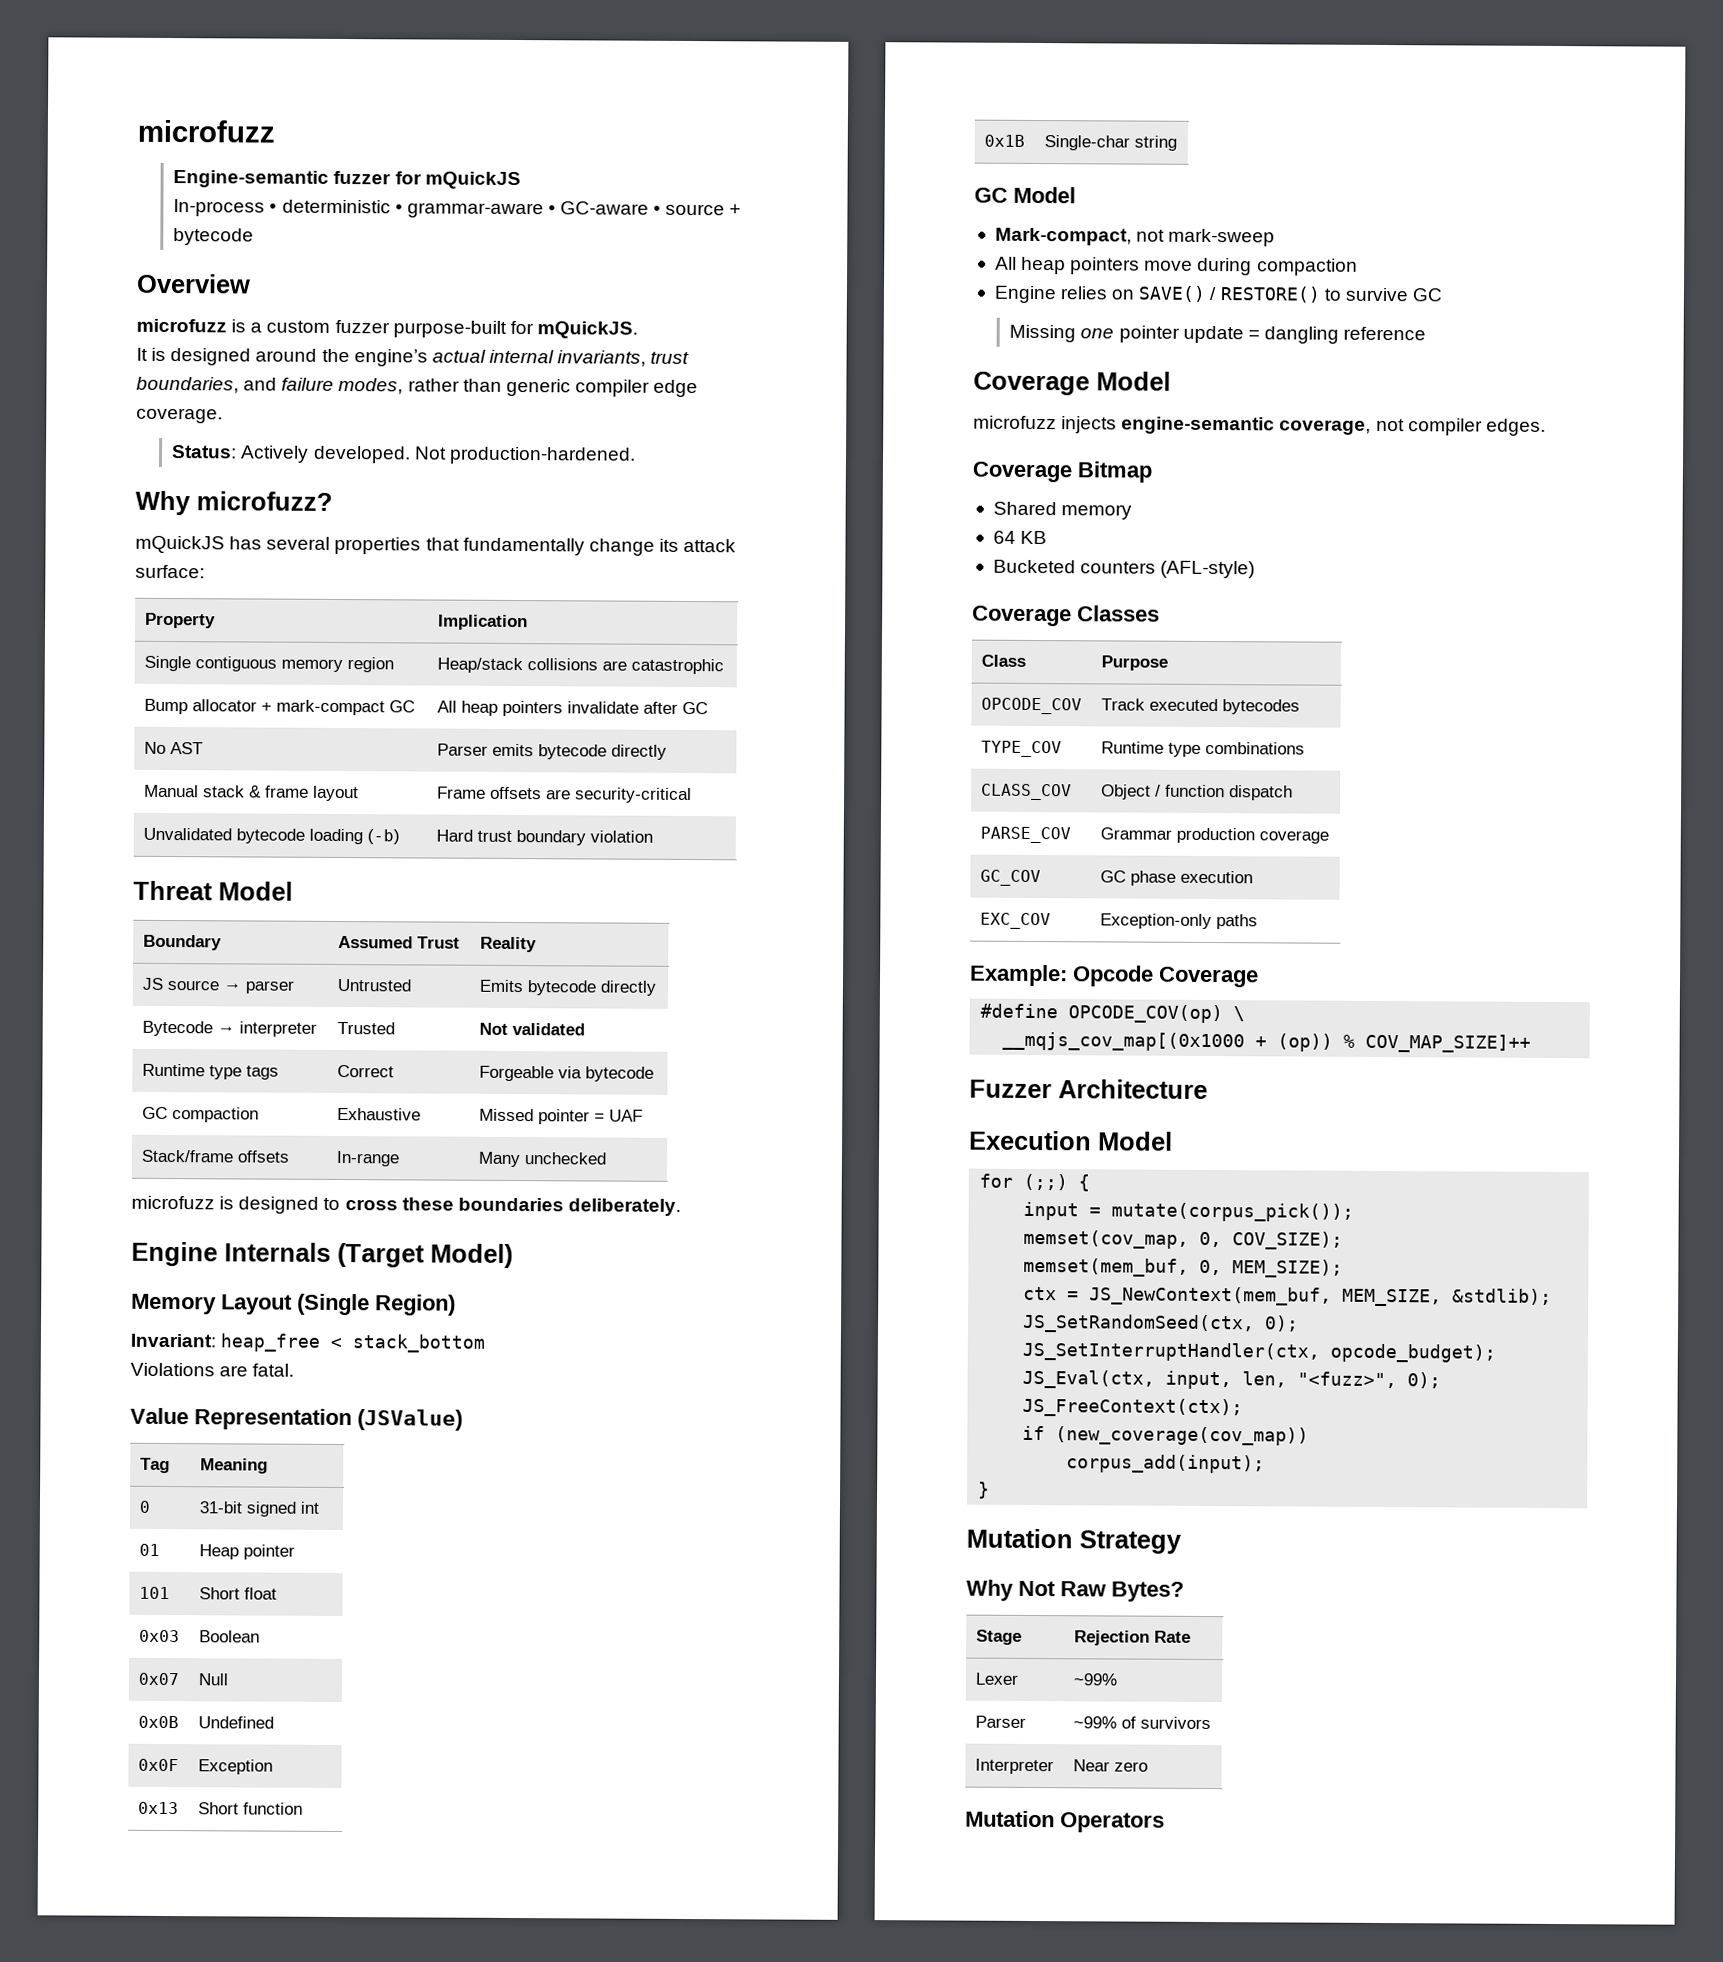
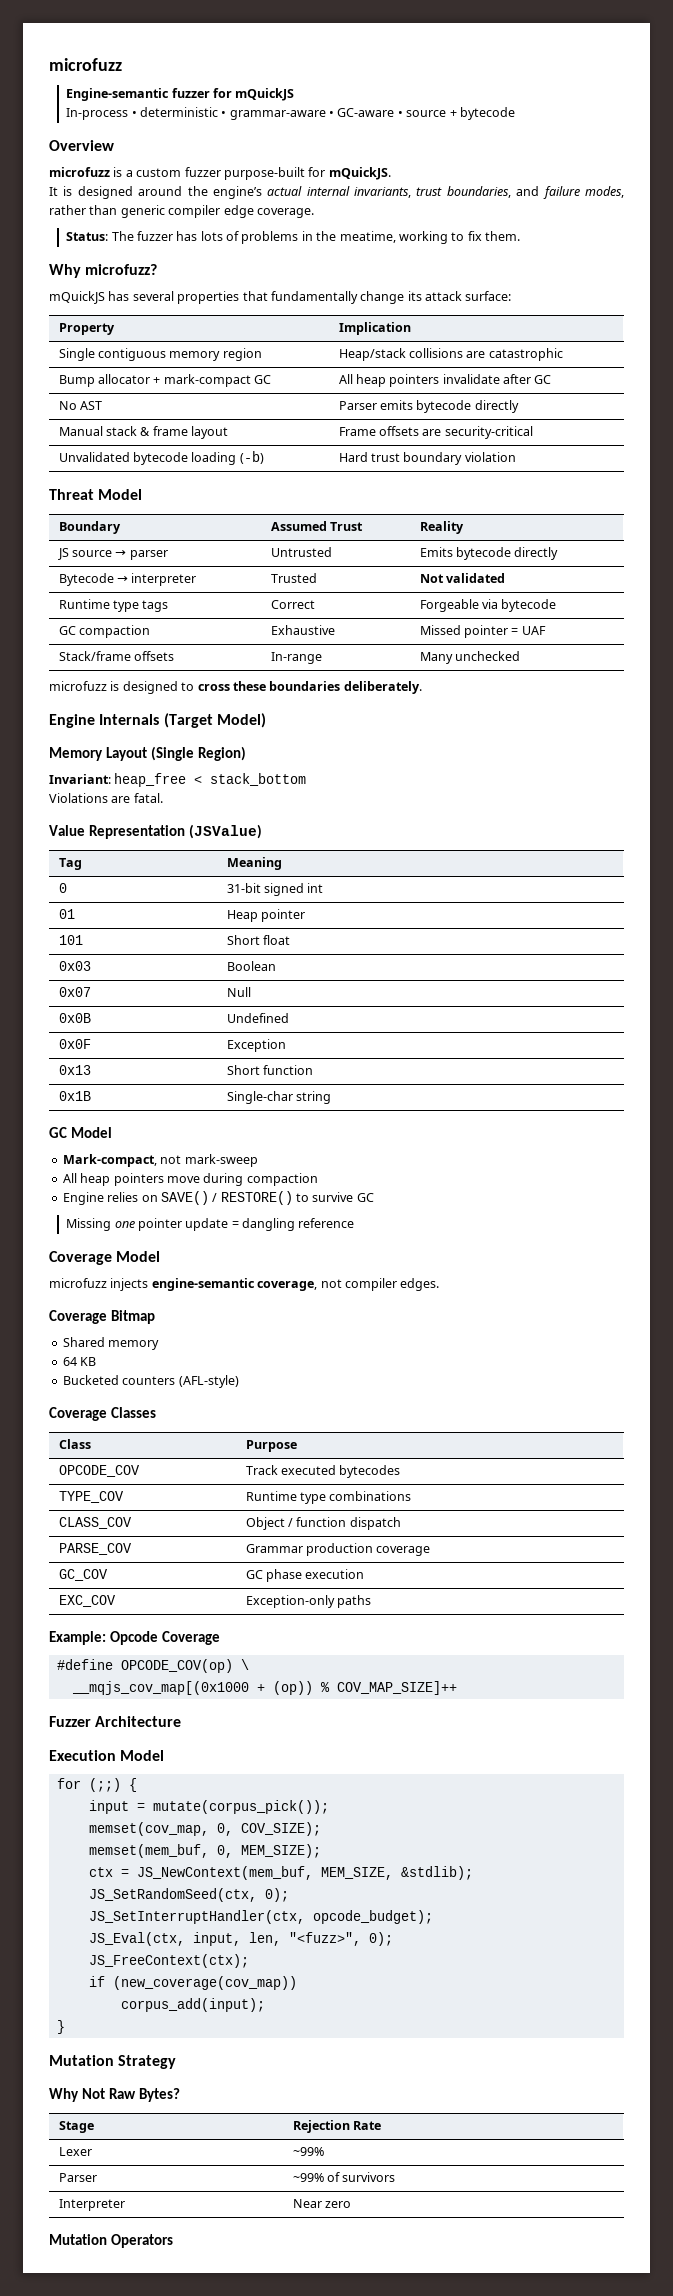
- Status: Actively developed. Not production-hardened.
+ Status: The fuzzer has lots of problems in the meatime, working to fix them.

